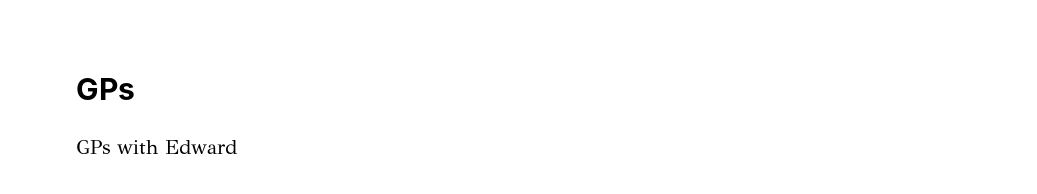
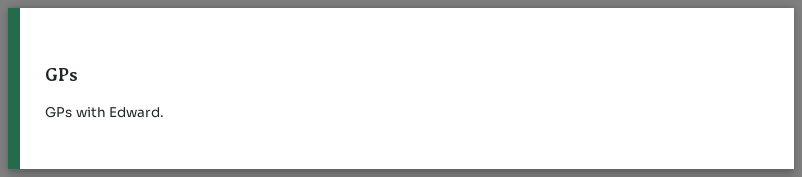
- GPs with Edward
+ GPs with Edward.

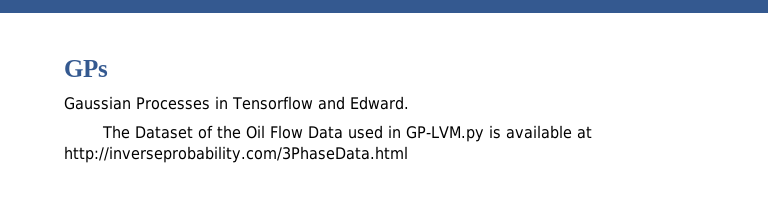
- GPs with Edward.
+ Gaussian Processes in Tensorflow and Edward.
+ The Dataset of the Oil Flow Data used in GP-LVM.py is available at http://inverseprobability.com/3PhaseData.html

